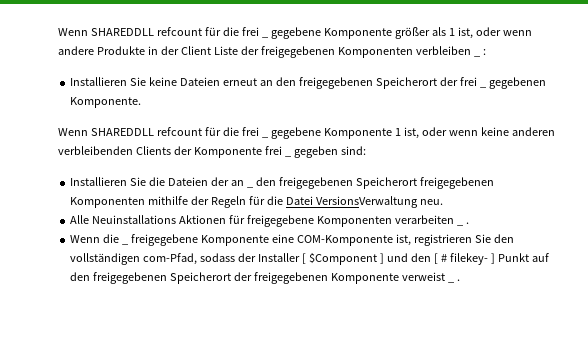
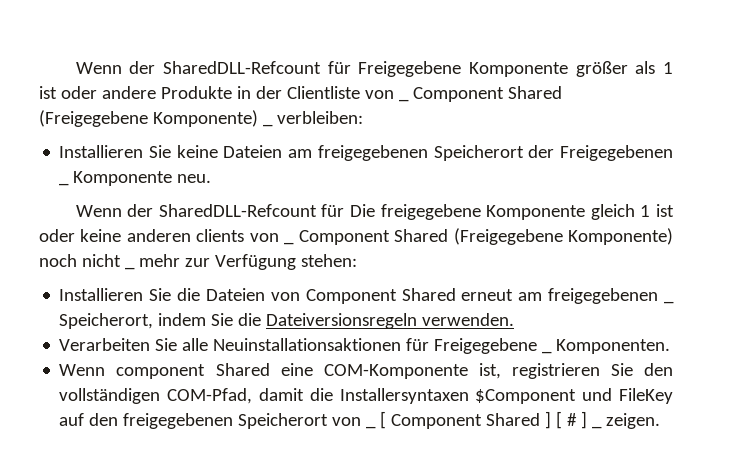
- Wenn SHAREDDLL refcount für die frei _ gegebene Komponente größer als 1 ist, oder wenn andere Produkte in der Client Liste der freigegebenen Komponenten verbleiben _ :
- Installieren Sie keine Dateien erneut an den freigegebenen Speicherort der frei _ gegebenen Komponente.
- Wenn SHAREDDLL refcount für die frei _ gegebene Komponente 1 ist, oder wenn keine anderen verbleibenden Clients der Komponente frei _ gegeben sind:
- Installieren Sie die Dateien der an _ den freigegebenen Speicherort freigegebenen Komponenten mithilfe der Regeln für die Datei VersionsVerwaltung neu.
- Alle Neuinstallations Aktionen für freigegebene Komponenten verarbeiten _ .
- Wenn die _ freigegebene Komponente eine COM-Komponente ist, registrieren Sie den vollständigen com-Pfad, sodass der Installer [ $Component ] und den [ # filekey- ] Punkt auf den freigegebenen Speicherort der freigegebenen Komponente verweist _ .
+ Wenn der SharedDLL-Refcount für Freigegebene Komponente größer als 1 ist oder andere Produkte in der Clientliste von _ Component Shared (Freigegebene Komponente) _ verbleiben:
+ Installieren Sie keine Dateien am freigegebenen Speicherort der Freigegebenen _ Komponente neu.
+ Wenn der SharedDLL-Refcount für Die freigegebene Komponente gleich 1 ist oder keine anderen clients von _ Component Shared (Freigegebene Komponente) noch nicht _ mehr zur Verfügung stehen:
+ Installieren Sie die Dateien von Component Shared erneut am freigegebenen _ Speicherort, indem Sie die Dateiversionsregeln verwenden.
+ Verarbeiten Sie alle Neuinstallationsaktionen für Freigegebene _ Komponenten.
+ Wenn component Shared eine COM-Komponente ist, registrieren Sie den vollständigen COM-Pfad, damit die Installersyntaxen $Component und FileKey auf den freigegebenen Speicherort von _ [ Component Shared ] [ # ] _ zeigen.

